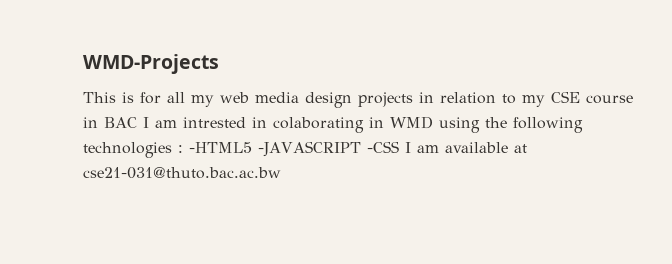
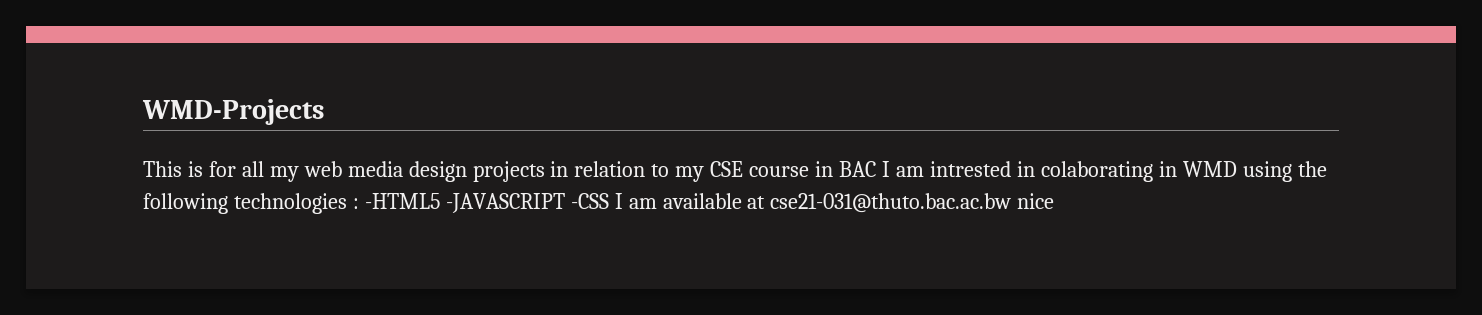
- This is for all my web media design projects in relation to my CSE course in BAC I am intrested in colaborating in WMD using the following technologies : -HTML5 -JAVASCRIPT -CSS I am available at cse21-031@thuto.bac.ac.bw
+ This is for all my web media design projects in relation to my CSE course in BAC I am intrested in colaborating in WMD using the following technologies : -HTML5 -JAVASCRIPT -CSS I am available at cse21-031@thuto.bac.ac.bw nice

